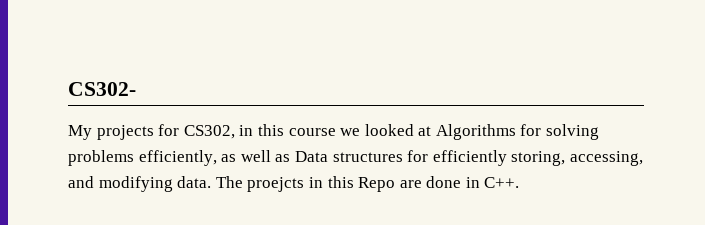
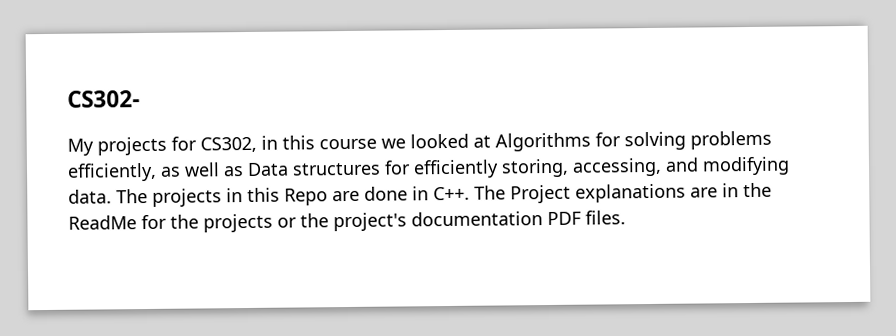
- The proejcts in this Repo are done in C++.
+ The projects in this Repo are done in C++. The Project explanations are in the ReadMe for the projects or the project's documentation PDF files.

